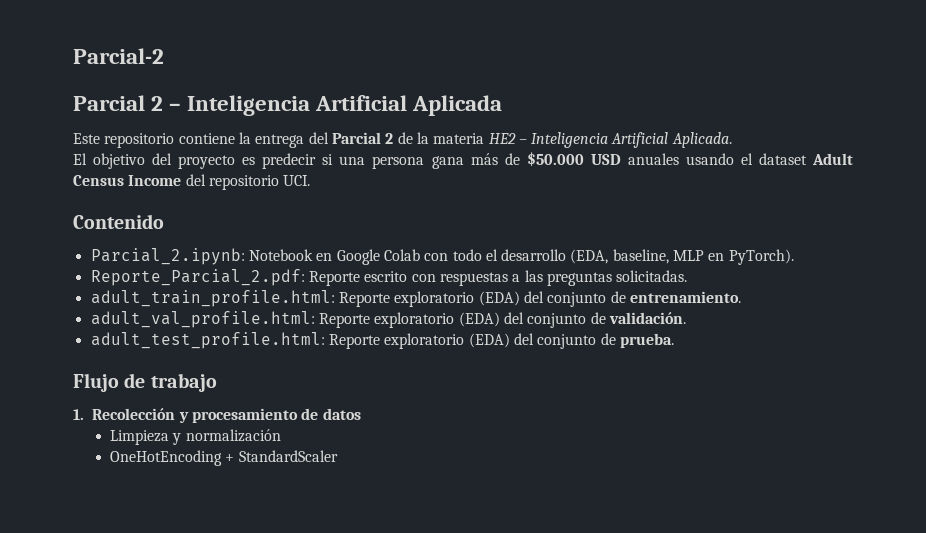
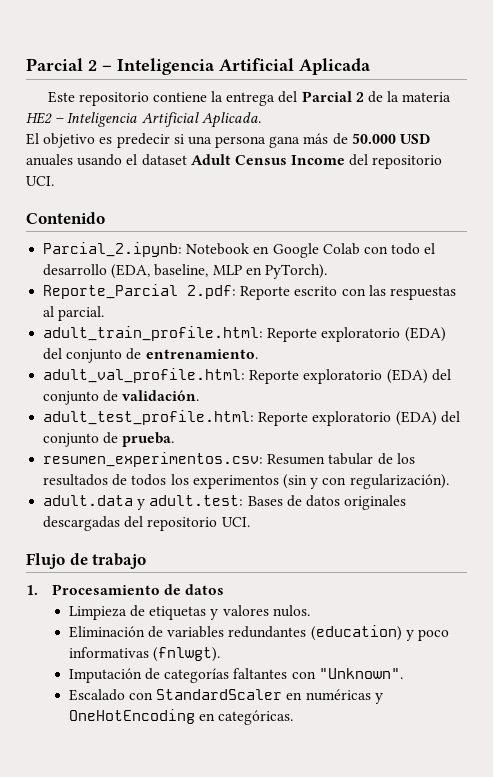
- Parcial-2
- El objetivo del proyecto es predecir si una persona gana más de $50.000 USD anuales usando el dataset Adult Census Income del repositorio UCI.
+ El objetivo es predecir si una persona gana más de 50.000 USD anuales usando el dataset Adult Census Income del repositorio UCI.
- Reporte_Parcial_2.pdf: Reporte escrito con respuestas a las preguntas solicitadas.
+ Reporte_Parcial 2.pdf: Reporte escrito con las respuestas al parcial.
+ resumen_experimentos.csv: Resumen tabular de los resultados de todos los experimentos (sin y con regularización).
+ adult.data y adult.test: Bases de datos originales descargadas del repositorio UCI.
- 1. Recolección y procesamiento de datos
+ 1. Procesamiento de datos
- Limpieza y normalización
- OneHotEncoding + StandardScaler
+ Limpieza de etiquetas y valores nulos.
+ Eliminación de variables redundantes (education) y poco informativas (fnlwgt).
+ Imputación de categorías faltantes con "Unknown".
+ Escalado con StandardScaler en numéricas y OneHotEncoding en categóricas.

